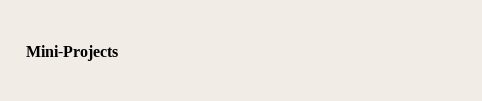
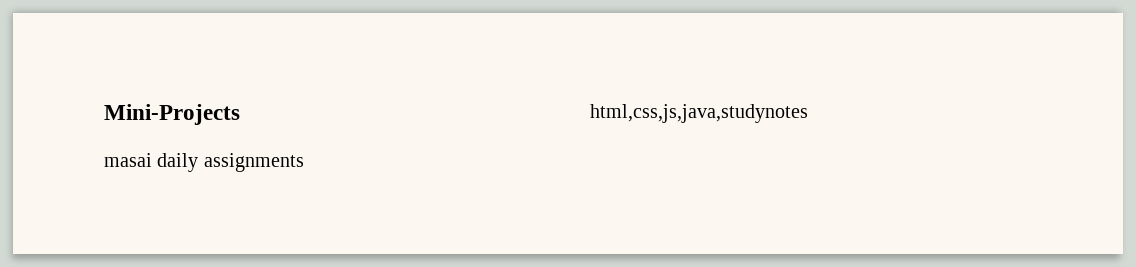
+ masai daily assignments
+ html,css,js,java,studynotes

